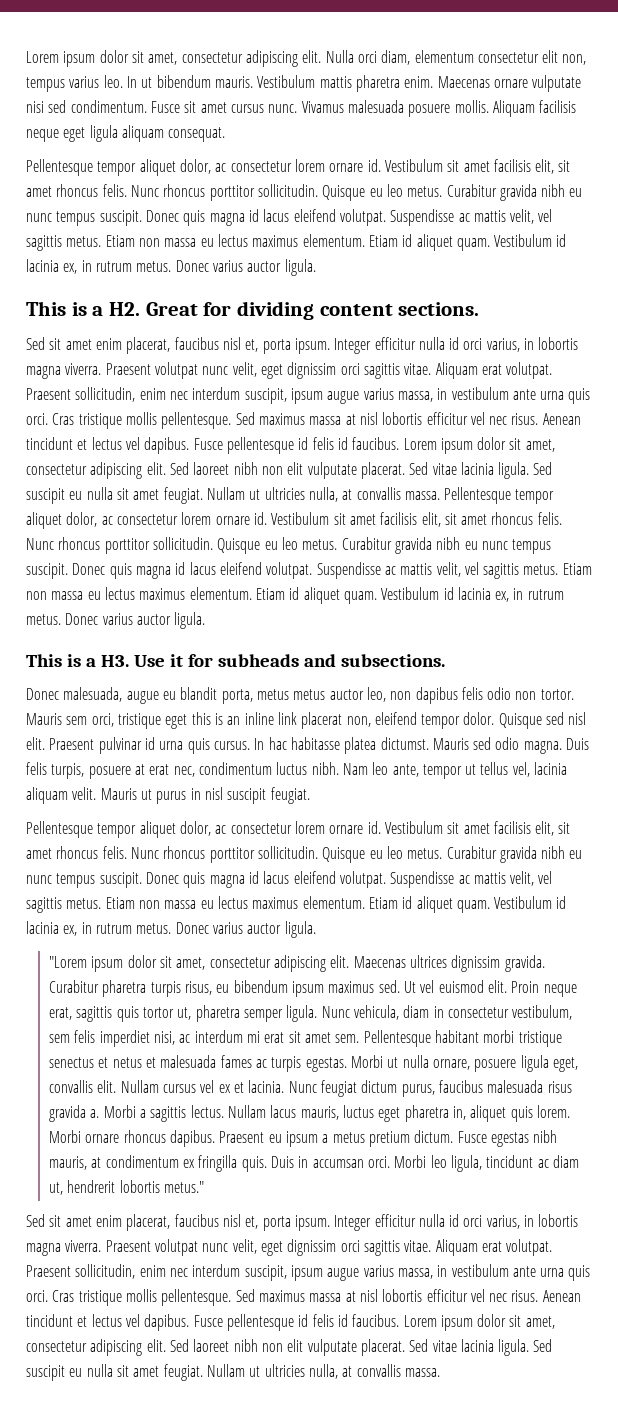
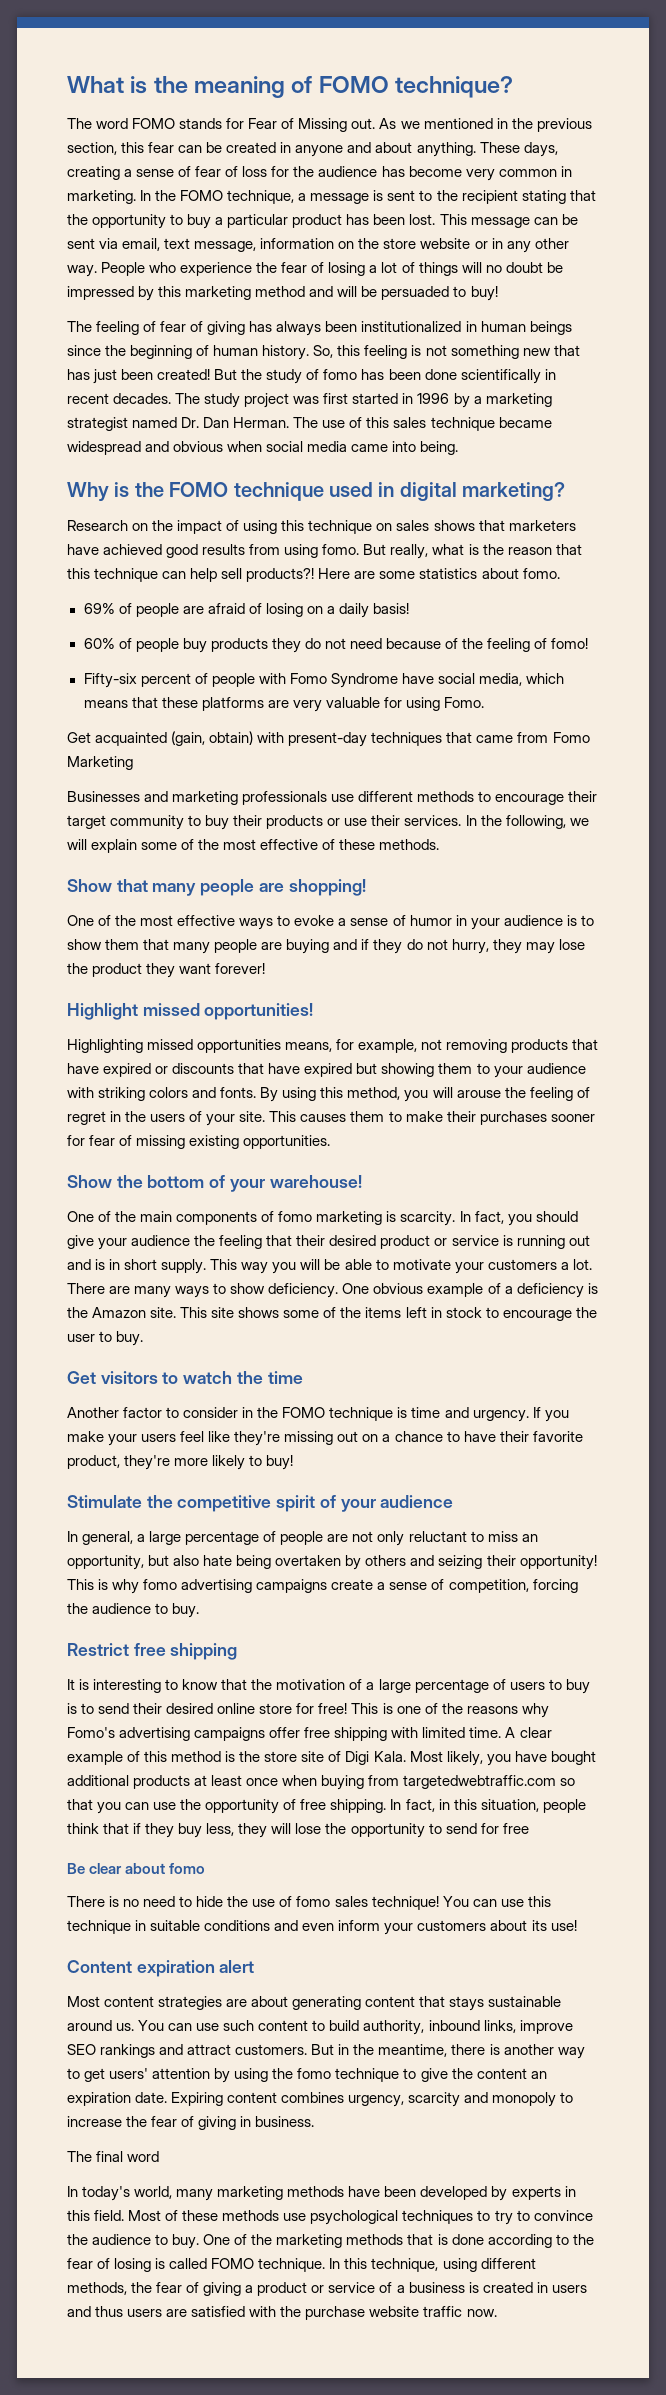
- Lorem ipsum dolor sit amet, consectetur adipiscing elit. Nulla orci diam, elementum consectetur elit non, tempus varius leo. In ut bibendum mauris. Vestibulum mattis pharetra enim. Maecenas ornare vulputate nisi sed condimentum. Fusce sit amet cursus nunc. Vivamus malesuada posuere mollis. Aliquam facilisis neque eget ligula aliquam consequat.
- Pellentesque tempor aliquet dolor, ac consectetur lorem ornare id. Vestibulum sit amet facilisis elit, sit amet rhoncus felis. Nunc rhoncus porttitor sollicitudin. Quisque eu leo metus. Curabitur gravida nibh eu nunc tempus suscipit. Donec quis magna id lacus eleifend volutpat. Suspendisse ac mattis velit, vel sagittis metus. Etiam non massa eu lectus maximus elementum. Etiam id aliquet quam. Vestibulum id lacinia ex, in rutrum metus. Donec varius auctor ligula.
- This is a H2. Great for dividing content sections.
- Sed sit amet enim placerat, faucibus nisl et, porta ipsum. Integer efficitur nulla id orci varius, in lobortis magna viverra. Praesent volutpat nunc velit, eget dignissim orci sagittis vitae. Aliquam erat volutpat. Praesent sollicitudin, enim nec interdum suscipit, ipsum augue varius massa, in vestibulum ante urna quis orci. Cras tristique mollis pellentesque. Sed maximus massa at nisl lobortis efficitur vel nec risus. Aenean tincidunt et lectus vel dapibus. Fusce pellentesque id felis id faucibus. Lorem ipsum dolor sit amet, consectetur adipiscing elit. Sed laoreet nibh non elit vulputate placerat. Sed vitae lacinia ligula. Sed suscipit eu nulla sit amet feugiat. Nullam ut ultricies nulla, at convallis massa. Pellentesque tempor aliquet dolor, ac consectetur lorem ornare id. Vestibulum sit amet facilisis elit, sit amet rhoncus felis. Nunc rhoncus porttitor sollicitudin. Quisque eu leo metus. Curabitur gravida nibh eu nunc tempus suscipit. Donec quis magna id lacus eleifend volutpat. Suspendisse ac mattis velit, vel sagittis metus. Etiam non massa eu lectus maximus elementum. Etiam id aliquet quam. Vestibulum id lacinia ex, in rutrum metus. Donec varius auctor ligula.
- This is a H3. Use it for subheads and subsections.
- Donec malesuada, augue eu blandit porta, metus metus auctor leo, non dapibus felis odio non tortor. Mauris sem orci, tristique eget this is an inline link placerat non, eleifend tempor dolor. Quisque sed nisl elit. Praesent pulvinar id urna quis cursus. In hac habitasse platea dictumst. Mauris sed odio magna. Duis felis turpis, posuere at erat nec, condimentum luctus nibh. Nam leo ante, tempor ut tellus vel, lacinia aliquam velit. Mauris ut purus in nisl suscipit feugiat.
- Pellentesque tempor aliquet dolor, ac consectetur lorem ornare id. Vestibulum sit amet facilisis elit, sit amet rhoncus felis. Nunc rhoncus porttitor sollicitudin. Quisque eu leo metus. Curabitur gravida nibh eu nunc tempus suscipit. Donec quis magna id lacus eleifend volutpat. Suspendisse ac mattis velit, vel sagittis metus. Etiam non massa eu lectus maximus elementum. Etiam id aliquet quam. Vestibulum id lacinia ex, in rutrum metus. Donec varius auctor ligula.
- "Lorem ipsum dolor sit amet, consectetur adipiscing elit. Maecenas ultrices dignissim gravida. Curabitur pharetra turpis risus, eu bibendum ipsum maximus sed. Ut vel euismod elit. Proin neque erat, sagittis quis tortor ut, pharetra semper ligula. Nunc vehicula, diam in consectetur vestibulum, sem felis imperdiet nisi, ac interdum mi erat sit amet sem. Pellentesque habitant morbi tristique senectus et netus et malesuada fames ac turpis egestas. Morbi ut nulla ornare, posuere ligula eget, convallis elit. Nullam cursus vel ex et lacinia. Nunc feugiat dictum purus, faucibus malesuada risus gravida a. Morbi a sagittis lectus. Nullam lacus mauris, luctus eget pharetra in, aliquet quis lorem. Morbi ornare rhoncus dapibus. Praesent eu ipsum a metus pretium dictum. Fusce egestas nibh mauris, at condimentum ex fringilla quis. Duis in accumsan orci. Morbi leo ligula, tincidunt ac diam ut, hendrerit lobortis metus."
- Sed sit amet enim placerat, faucibus nisl et, porta ipsum. Integer efficitur nulla id orci varius, in lobortis magna viverra. Praesent volutpat nunc velit, eget dignissim orci sagittis vitae. Aliquam erat volutpat. Praesent sollicitudin, enim nec interdum suscipit, ipsum augue varius massa, in vestibulum ante urna quis orci. Cras tristique mollis pellentesque. Sed maximus massa at nisl lobortis efficitur vel nec risus. Aenean tincidunt et lectus vel dapibus. Fusce pellentesque id felis id faucibus. Lorem ipsum dolor sit amet, consectetur adipiscing elit. Sed laoreet nibh non elit vulputate placerat. Sed vitae lacinia ligula. Sed suscipit eu nulla sit amet feugiat. Nullam ut ultricies nulla, at convallis massa.
+ What is the meaning of FOMO technique?
+ The word FOMO stands for Fear of Missing out. As we mentioned in the previous section, this fear can be created in anyone and about anything. These days, creating a sense of fear of loss for the audience has become very common in marketing. In the FOMO technique, a message is sent to the recipient stating that the opportunity to buy a particular product has been lost. This message can be sent via email, text message, information on the store website or in any other way. People who experience the fear of losing a lot of things will no doubt be impressed by this marketing method and will be persuaded to buy!
+ The feeling of fear of giving has always been institutionalized in human beings since the beginning of human history. So, this feeling is not something new that has just been created! But the study of fomo has been done scientifically in recent decades. The study project was first started in 1996 by a marketing strategist named Dr. Dan Herman. The use of this sales technique became widespread and obvious when social media came into being.
+ Why is the FOMO technique used in digital marketing?
+ Research on the impact of using this technique on sales shows that marketers have achieved good results from using fomo. But really, what is the reason that this technique can help sell products?! Here are some statistics about fomo.
+ 69% of people are afraid of losing on a daily basis!
+ 60% of people buy products they do not need because of the feeling of fomo!
+ Fifty-six percent of people with Fomo Syndrome have social media, which means that these platforms are very valuable for using Fomo.
+ Get acquainted (gain, obtain) with present-day techniques that came from Fomo Marketing
+ Businesses and marketing professionals use different methods to encourage their target community to buy their products or use their services. In the following, we will explain some of the most effective of these methods.
+ Show that many people are shopping!
+ One of the most effective ways to evoke a sense of humor in your audience is to show them that many people are buying and if they do not hurry, they may lose the product they want forever!
+ Highlight missed opportunities!
+ Highlighting missed opportunities means, for example, not removing products that have expired or discounts that have expired but showing them to your audience with striking colors and fonts. By using this method, you will arouse the feeling of regret in the users of your site. This causes them to make their purchases sooner for fear of missing existing opportunities.
+ Show the bottom of your warehouse!
+ One of the main components of fomo marketing is scarcity. In fact, you should give your audience the feeling that their desired product or service is running out and is in short supply. This way you will be able to motivate your customers a lot. There are many ways to show deficiency. One obvious example of a deficiency is the Amazon site. This site shows some of the items left in stock to encourage the user to buy.
+ Get visitors to watch the time
+ Another factor to consider in the FOMO technique is time and urgency. If you make your users feel like they're missing out on a chance to have their favorite product, they're more likely to buy!
+ Stimulate the competitive spirit of your audience
+ In general, a large percentage of people are not only reluctant to miss an opportunity, but also hate being overtaken by others and seizing their opportunity! This is why fomo advertising campaigns create a sense of competition, forcing the audience to buy.
+ Restrict free shipping
+ It is interesting to know that the motivation of a large percentage of users to buy is to send their desired online store for free! This is one of the reasons why Fomo's advertising campaigns offer free shipping with limited time. A clear example of this method is the store site of Digi Kala. Most likely, you have bought additional products at least once when buying from targetedwebtraffic.com so that you can use the opportunity of free shipping. In fact, in this situation, people think that if they buy less, they will lose the opportunity to send for free
+ Be clear about fomo
+ There is no need to hide the use of fomo sales technique! You can use this technique in suitable conditions and even inform your customers about its use!
+ Content expiration alert
+ Most content strategies are about generating content that stays sustainable around us. You can use such content to build authority, inbound links, improve SEO rankings and attract customers. But in the meantime, there is another way to get users' attention by using the fomo technique to give the content an expiration date. Expiring content combines urgency, scarcity and monopoly to increase the fear of giving in business.
+ The final word
+ In today's world, many marketing methods have been developed by experts in this field. Most of these methods use psychological techniques to try to convince the audience to buy. One of the marketing methods that is done according to the fear of losing is called FOMO technique. In this technique, using different methods, the fear of giving a product or service of a business is created in users and thus users are satisfied with the purchase website traffic now.

